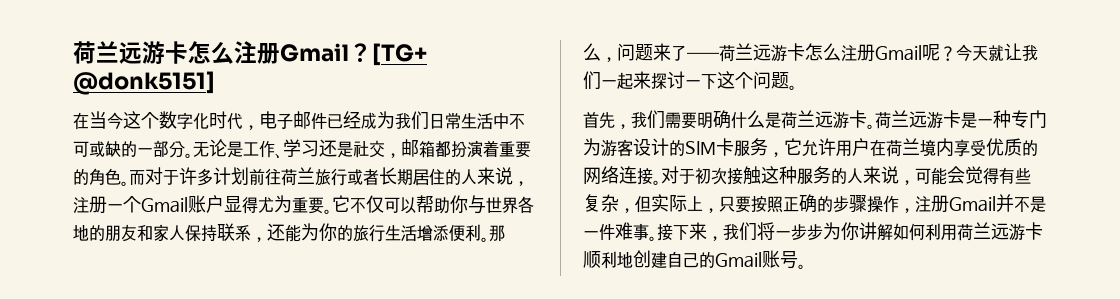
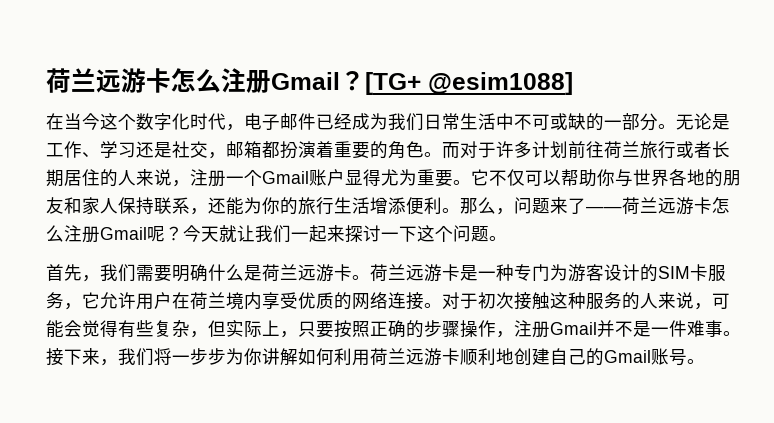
- [TG+ @donk5151]
+ [TG+ @esim1088]

